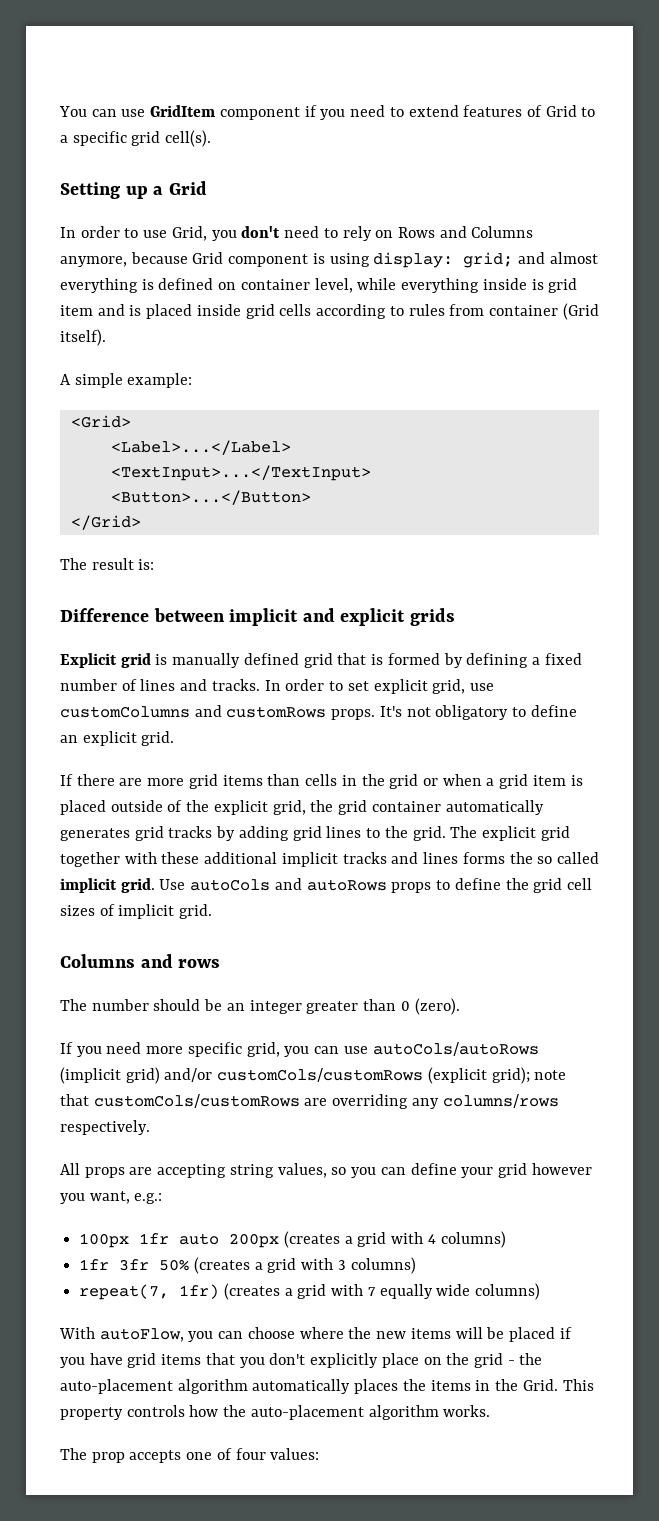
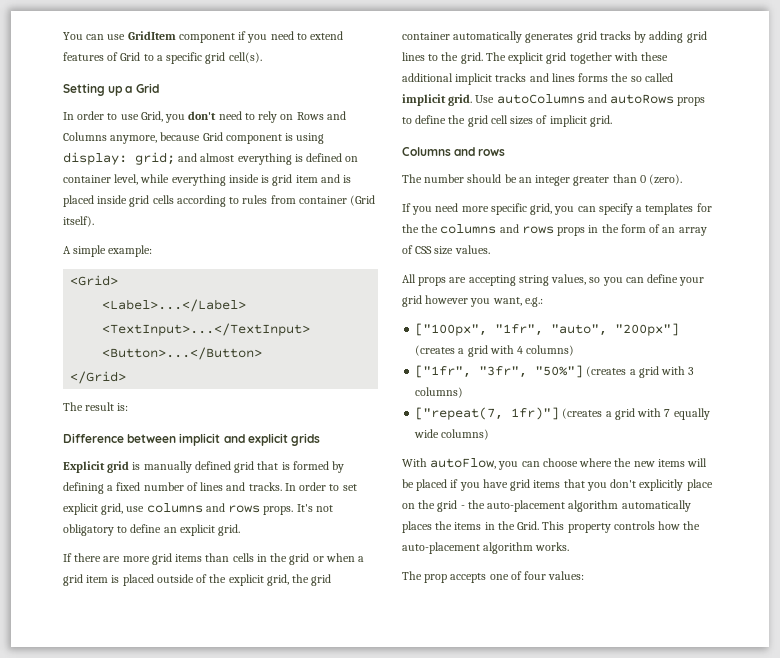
- In order to set explicit grid, use customColumns and customRows props.
+ In order to set explicit grid, use columns and rows props.
- Use autoCols and autoRows props to define the grid cell sizes of implicit grid.
+ Use autoColumns and autoRows props to define the grid cell sizes of implicit grid.
- If you need more specific grid, you can use autoCols/autoRows (implicit grid) and/or customCols/customRows (explicit grid); note that customCols/customRows are overriding any columns/rows respectively.
+ If you need more specific grid, you can specify a templates for the the columns and rows props in the form of an array of CSS size values.
- 100px 1fr auto 200px (creates a grid with 4 columns)
+ ["100px", "1fr", "auto", "200px"] (creates a grid with 4 columns)
- 1fr 3fr 50% (creates a grid with 3 columns)
+ ["1fr", "3fr", "50%"] (creates a grid with 3 columns)
- repeat(7, 1fr) (creates a grid with 7 equally wide columns)
+ ["repeat(7, 1fr)"] (creates a grid with 7 equally wide columns)

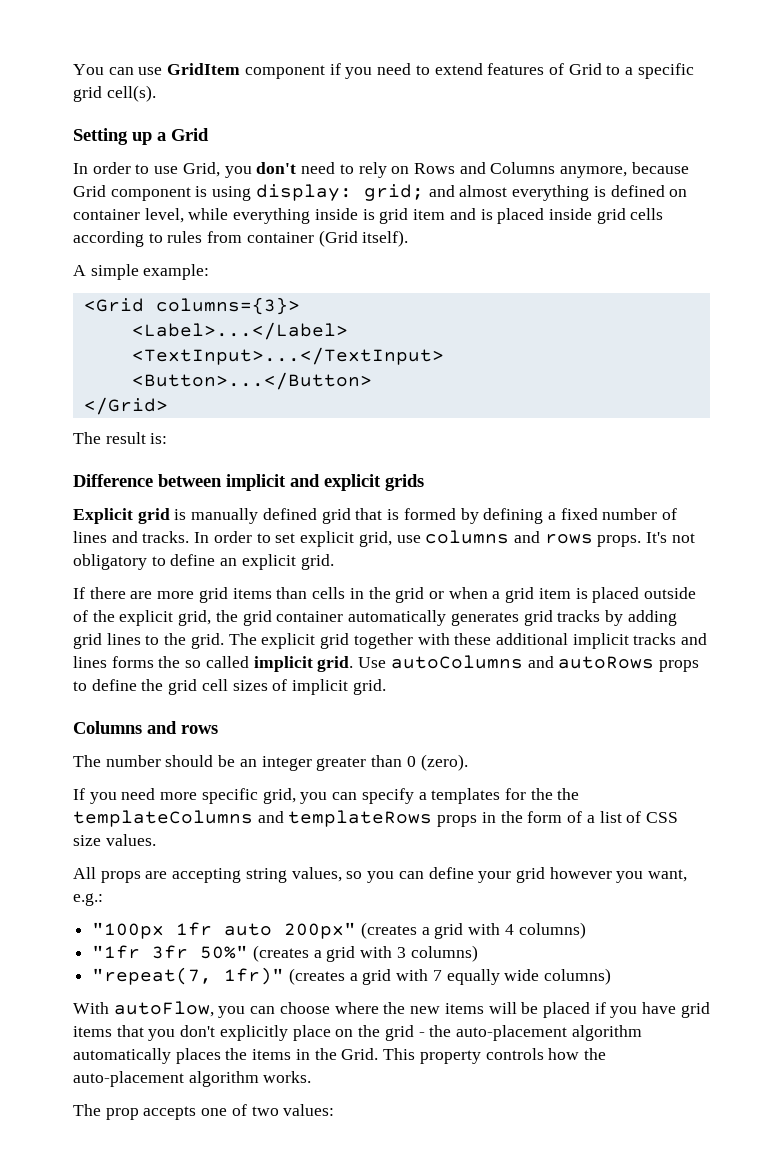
- <Grid>
+ <Grid columns={3}>
- If you need more specific grid, you can specify a templates for the the columns and rows props in the form of an array of CSS size values.
+ If you need more specific grid, you can specify a templates for the the templateColumns and templateRows props in the form of a list of CSS size values.
- ["100px", "1fr", "auto", "200px"] (creates a grid with 4 columns)
+ "100px 1fr auto 200px" (creates a grid with 4 columns)
- ["1fr", "3fr", "50%"] (creates a grid with 3 columns)
+ "1fr 3fr 50%" (creates a grid with 3 columns)
- ["repeat(7, 1fr)"] (creates a grid with 7 equally wide columns)
+ "repeat(7, 1fr)" (creates a grid with 7 equally wide columns)
- The prop accepts one of four values:
+ The prop accepts one of two values:

